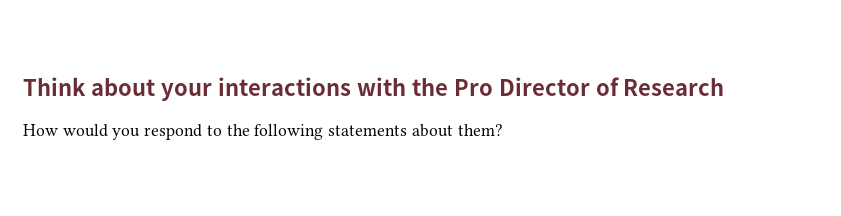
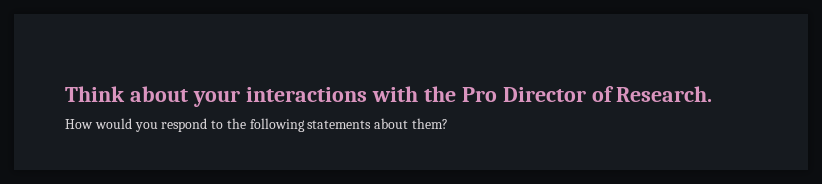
- Think about your interactions with the Pro Director of Research
+ Think about your interactions with the Pro Director of Research.

